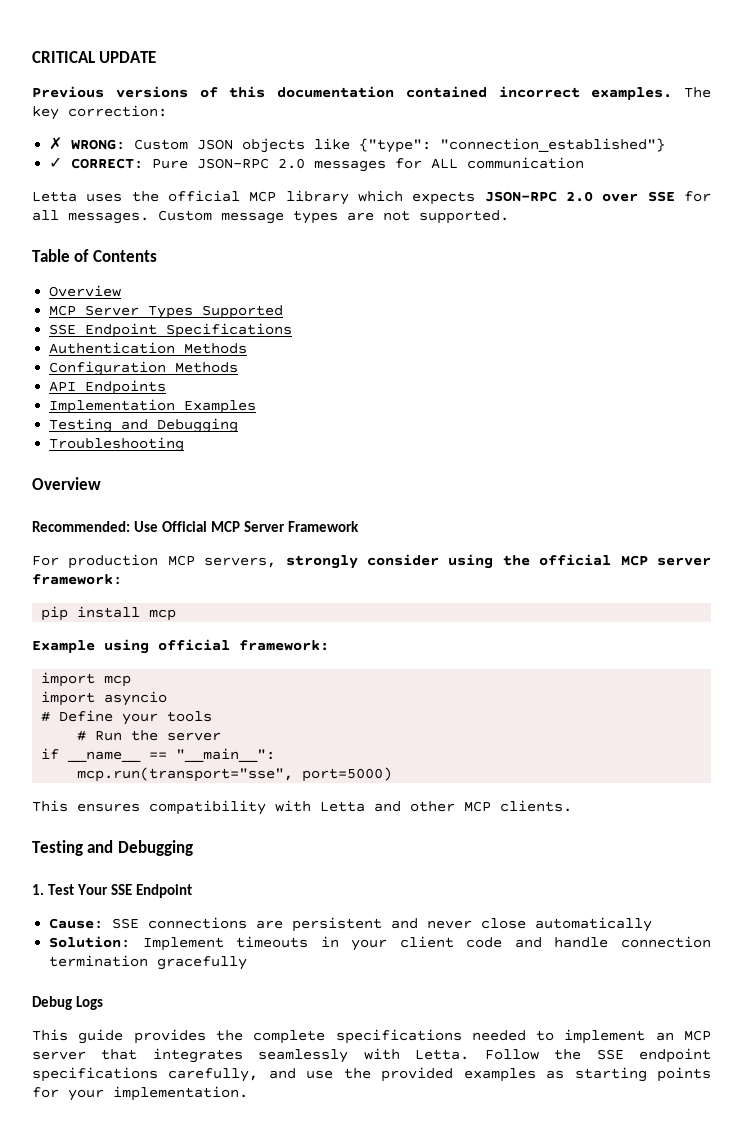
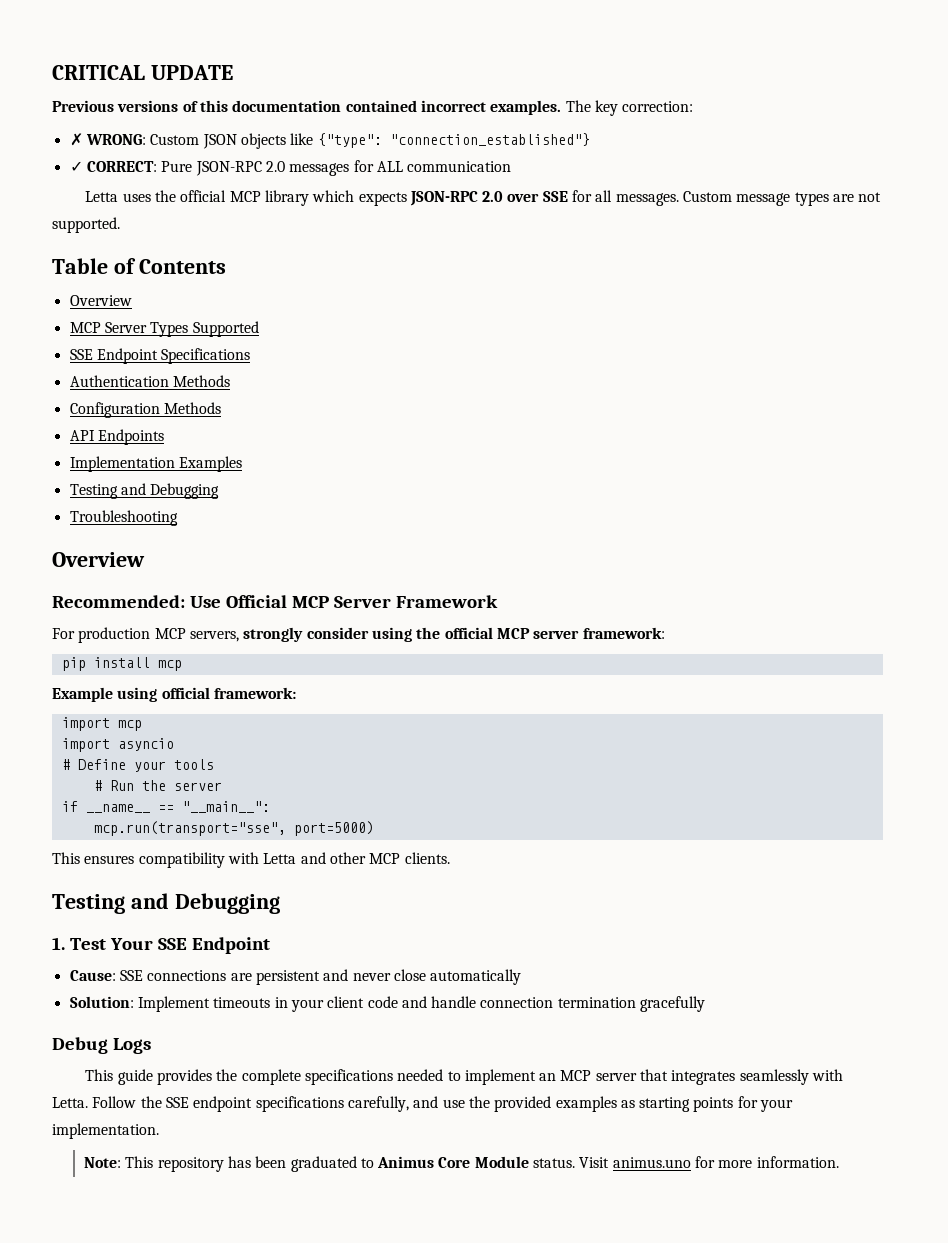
+ Note: This repository has been graduated to Animus Core Module status. Visit animus.uno for more information.

